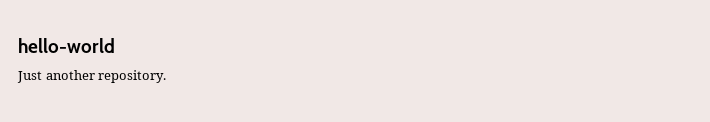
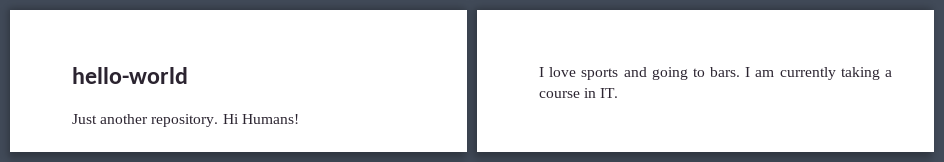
+ Hi Humans!
+ I love sports and going to bars. I am currently taking a course in IT.

